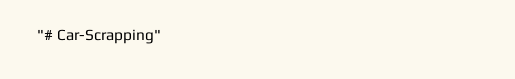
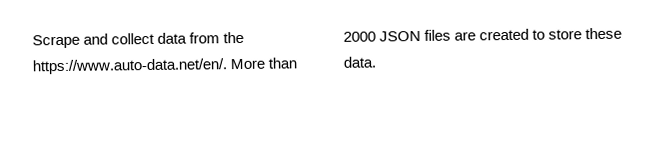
- "# Car-Scrapping"
+ Scrape and collect data from the https://www.auto-data.net/en/. More than 2000 JSON files are created to store these data.

